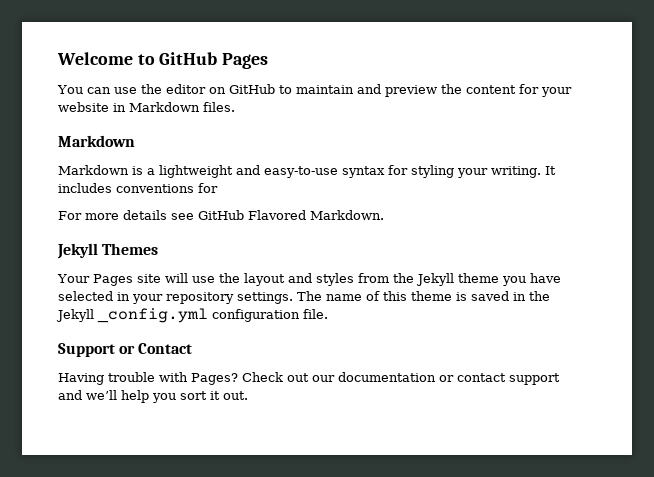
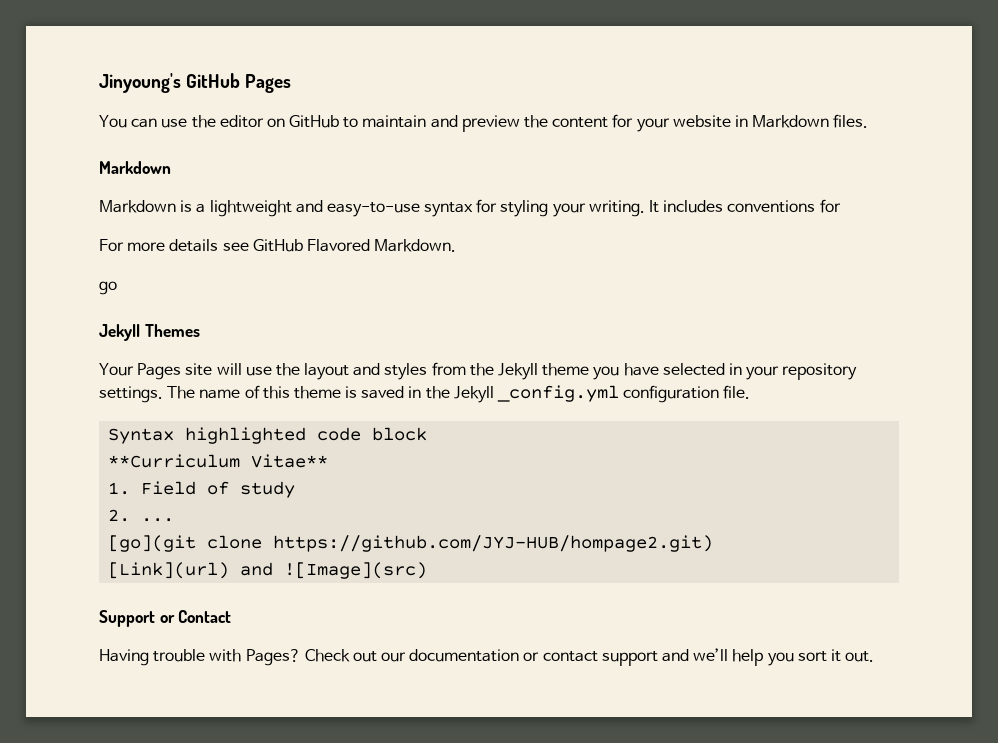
- Welcome to GitHub Pages
+ Jinyoung's GitHub Pages
+ go
+ Syntax highlighted code block
+ **Curriculum Vitae**
+ 1. Field of study
+ 2. ...
+ [go](git clone https://github.com/JYJ-HUB/hompage2.git)
+ [Link](url) and ![Image](src)

